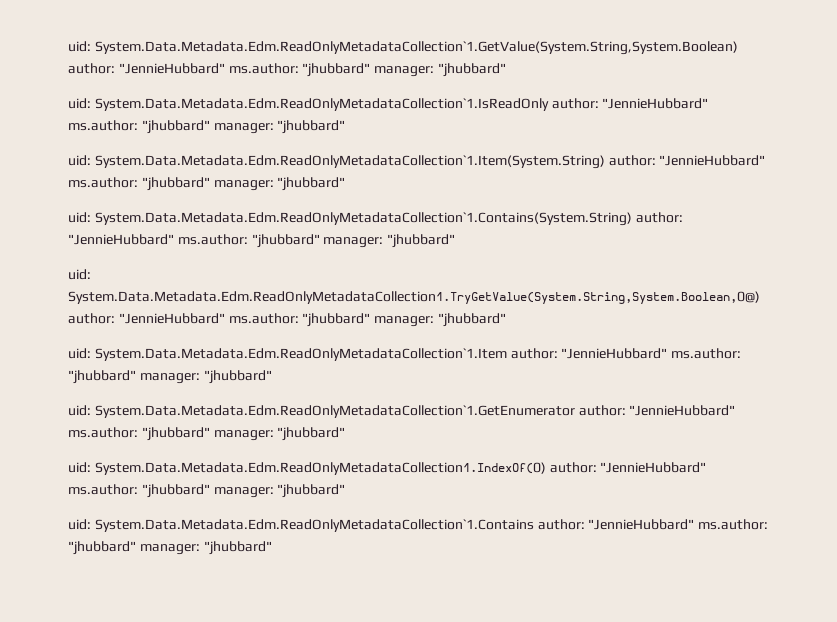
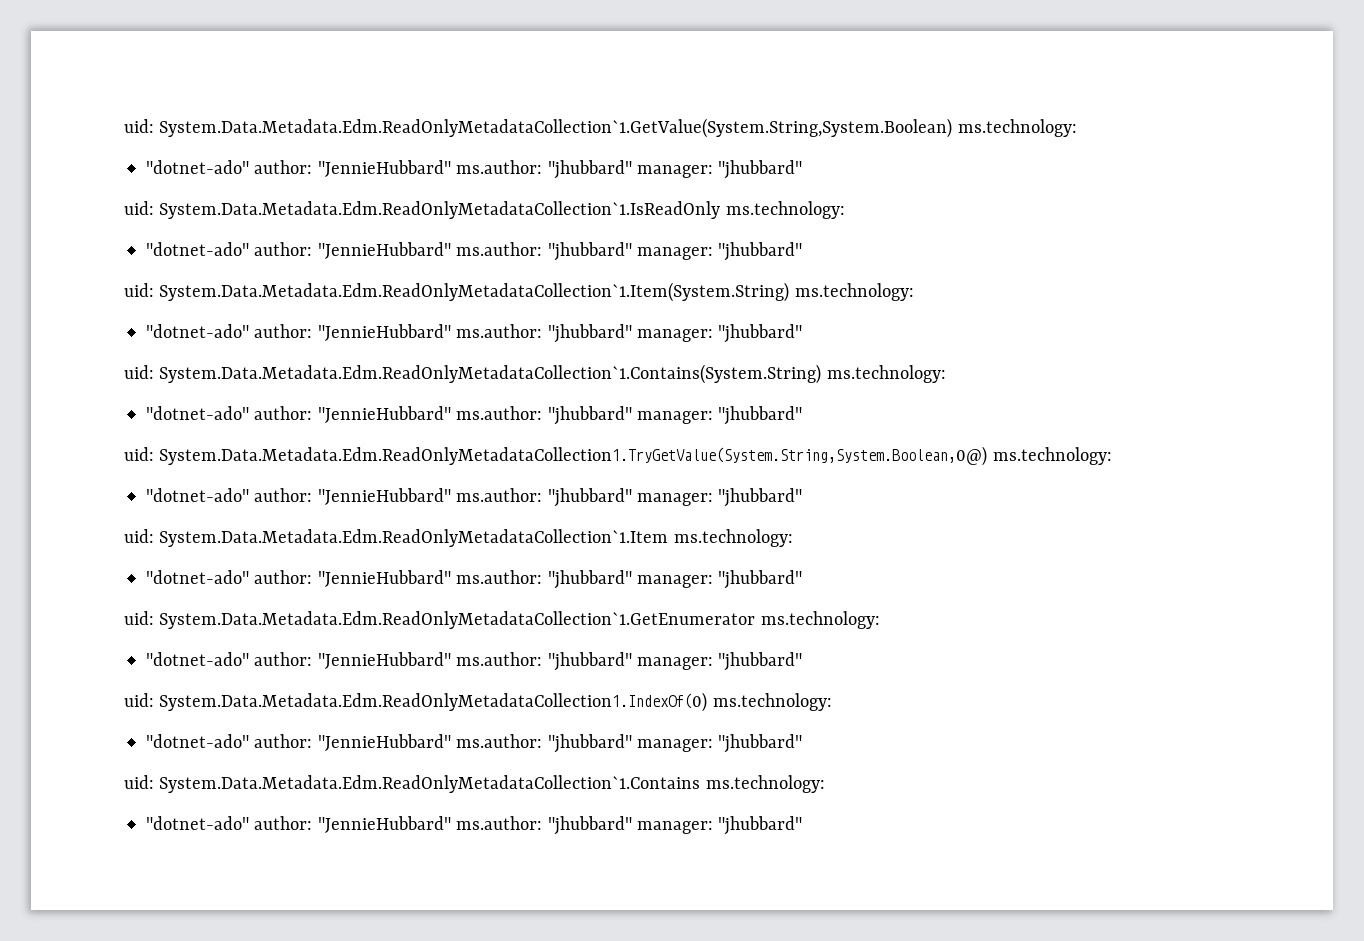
- uid: System.Data.Metadata.Edm.ReadOnlyMetadataCollection`1.GetValue(System.String,System.Boolean) author: "JennieHubbard" ms.author: "jhubbard" manager: "jhubbard"
+ uid: System.Data.Metadata.Edm.ReadOnlyMetadataCollection`1.GetValue(System.String,System.Boolean) ms.technology:
+ "dotnet-ado" author: "JennieHubbard" ms.author: "jhubbard" manager: "jhubbard"
- uid: System.Data.Metadata.Edm.ReadOnlyMetadataCollection`1.IsReadOnly author: "JennieHubbard" ms.author: "jhubbard" manager: "jhubbard"
+ uid: System.Data.Metadata.Edm.ReadOnlyMetadataCollection`1.IsReadOnly ms.technology:
+ "dotnet-ado" author: "JennieHubbard" ms.author: "jhubbard" manager: "jhubbard"
- uid: System.Data.Metadata.Edm.ReadOnlyMetadataCollection`1.Item(System.String) author: "JennieHubbard" ms.author: "jhubbard" manager: "jhubbard"
+ uid: System.Data.Metadata.Edm.ReadOnlyMetadataCollection`1.Item(System.String) ms.technology:
+ "dotnet-ado" author: "JennieHubbard" ms.author: "jhubbard" manager: "jhubbard"
- uid: System.Data.Metadata.Edm.ReadOnlyMetadataCollection`1.Contains(System.String) author: "JennieHubbard" ms.author: "jhubbard" manager: "jhubbard"
+ uid: System.Data.Metadata.Edm.ReadOnlyMetadataCollection`1.Contains(System.String) ms.technology:
+ "dotnet-ado" author: "JennieHubbard" ms.author: "jhubbard" manager: "jhubbard"
- uid: System.Data.Metadata.Edm.ReadOnlyMetadataCollection1.TryGetValue(System.String,System.Boolean,0@) author: "JennieHubbard" ms.author: "jhubbard" manager: "jhubbard"
+ uid: System.Data.Metadata.Edm.ReadOnlyMetadataCollection1.TryGetValue(System.String,System.Boolean,0@) ms.technology:
+ "dotnet-ado" author: "JennieHubbard" ms.author: "jhubbard" manager: "jhubbard"
- uid: System.Data.Metadata.Edm.ReadOnlyMetadataCollection`1.Item author: "JennieHubbard" ms.author: "jhubbard" manager: "jhubbard"
+ uid: System.Data.Metadata.Edm.ReadOnlyMetadataCollection`1.Item ms.technology:
+ "dotnet-ado" author: "JennieHubbard" ms.author: "jhubbard" manager: "jhubbard"
- uid: System.Data.Metadata.Edm.ReadOnlyMetadataCollection`1.GetEnumerator author: "JennieHubbard" ms.author: "jhubbard" manager: "jhubbard"
+ uid: System.Data.Metadata.Edm.ReadOnlyMetadataCollection`1.GetEnumerator ms.technology:
+ "dotnet-ado" author: "JennieHubbard" ms.author: "jhubbard" manager: "jhubbard"
- uid: System.Data.Metadata.Edm.ReadOnlyMetadataCollection1.IndexOf(0) author: "JennieHubbard" ms.author: "jhubbard" manager: "jhubbard"
+ uid: System.Data.Metadata.Edm.ReadOnlyMetadataCollection1.IndexOf(0) ms.technology:
+ "dotnet-ado" author: "JennieHubbard" ms.author: "jhubbard" manager: "jhubbard"
- uid: System.Data.Metadata.Edm.ReadOnlyMetadataCollection`1.Contains author: "JennieHubbard" ms.author: "jhubbard" manager: "jhubbard"
+ uid: System.Data.Metadata.Edm.ReadOnlyMetadataCollection`1.Contains ms.technology:
+ "dotnet-ado" author: "JennieHubbard" ms.author: "jhubbard" manager: "jhubbard"

